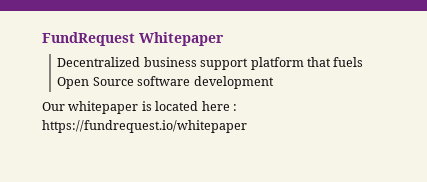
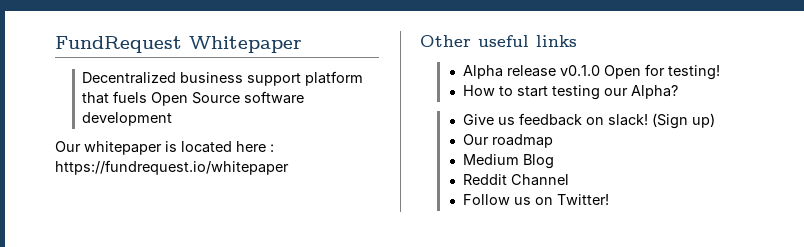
+ Other useful links
+ Alpha release v0.1.0 Open for testing!
+ How to start testing our Alpha?
+ Give us feedback on slack! (Sign up)
+ Our roadmap
+ Medium Blog
+ Reddit Channel
+ Follow us on Twitter!

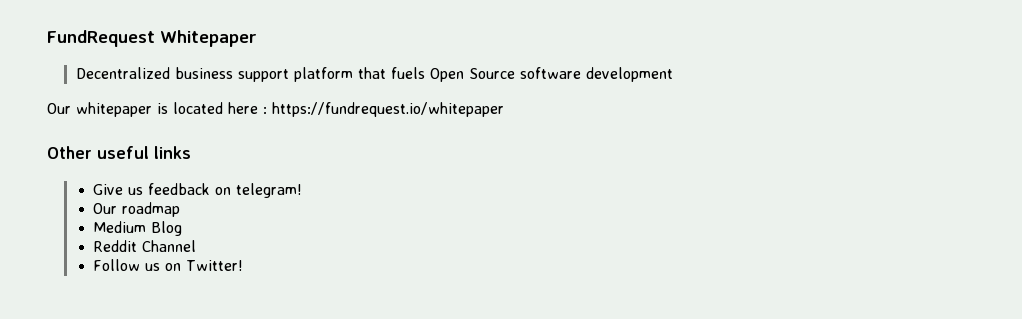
- Alpha release v0.1.0 Open for testing!
- How to start testing our Alpha?
- Give us feedback on slack! (Sign up)
+ Give us feedback on telegram!

